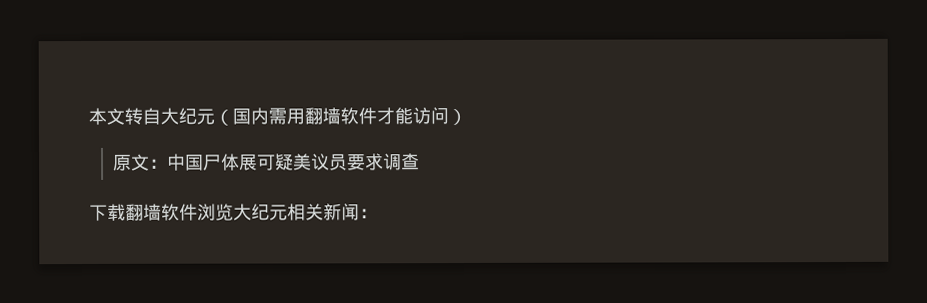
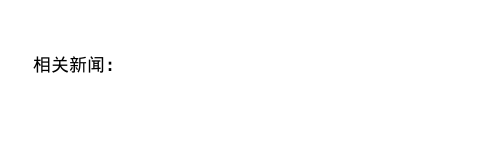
- 本文转自大纪元（国内需用翻墙软件才能访问）
- 原文：中国尸体展可疑美议员要求调查
- 下载翻墙软件浏览大纪元相关新闻：
+ 相关新闻：

